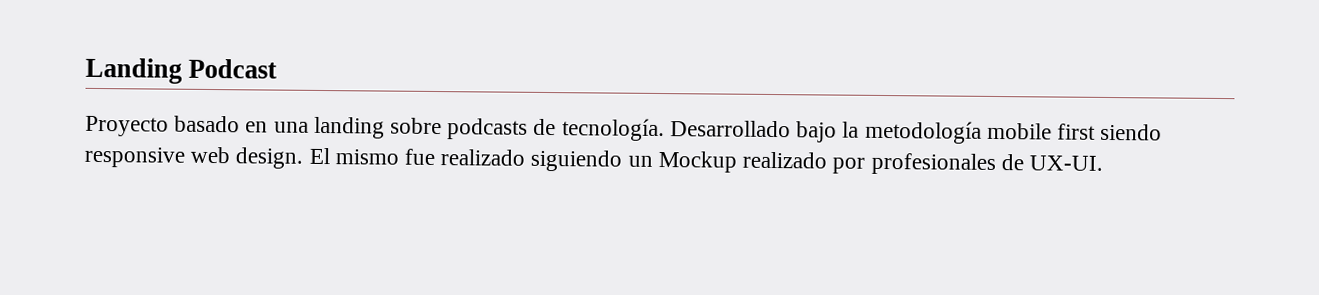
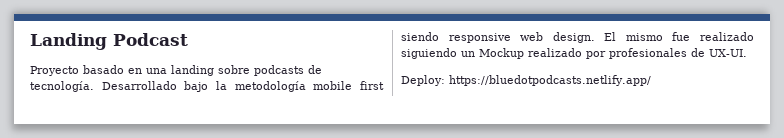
+ Deploy: https://bluedotpodcasts.netlify.app/

